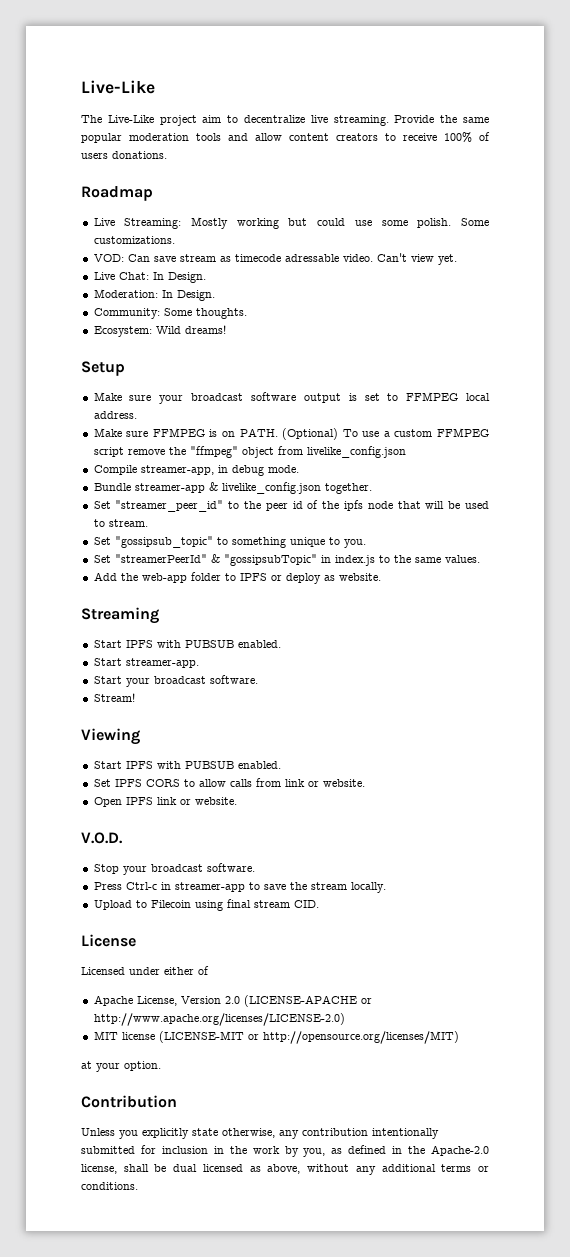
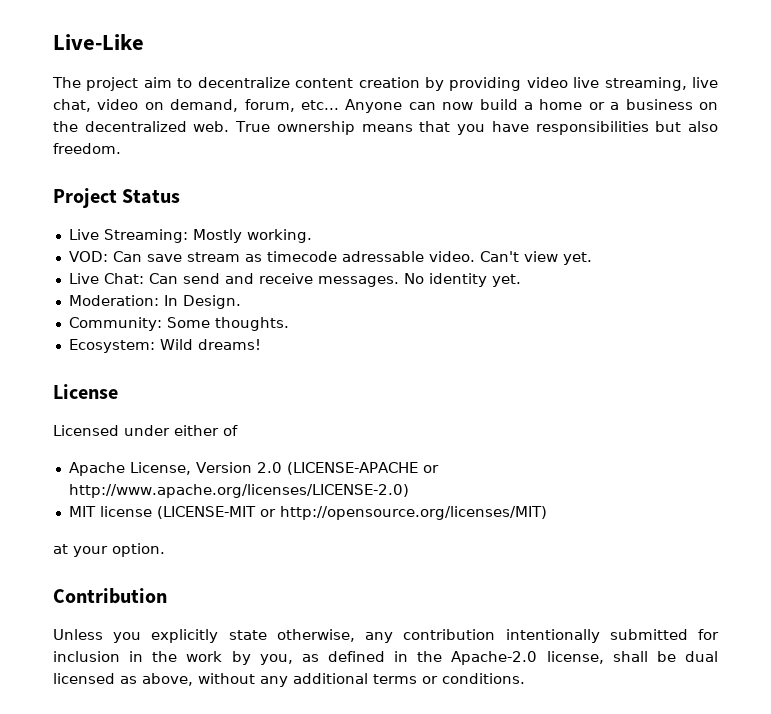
- The Live-Like project aim to decentralize live streaming. Provide the same popular moderation tools and allow content creators to receive 100% of users donations.
- Roadmap
- Live Streaming: Mostly working but could use some polish. Some customizations.
+ The project aim to decentralize content creation by providing video live streaming, live chat, video on demand, forum, etc... Anyone can now build a home or a business on the decentralized web. True ownership means that you have responsibilities but also freedom.
+ Project Status
+ Live Streaming: Mostly working.
- Live Chat: In Design.
+ Live Chat: Can send and receive messages. No identity yet.
- Setup
- Make sure your broadcast software output is set to FFMPEG local address.
- Make sure FFMPEG is on PATH. (Optional) To use a custom FFMPEG script remove the "ffmpeg" object from livelike_config.json
- Compile streamer-app, in debug mode.
- Bundle streamer-app & livelike_config.json together.
- Set "streamer_peer_id" to the peer id of the ipfs node that will be used to stream.
- Set "gossipsub_topic" to something unique to you.
- Set "streamerPeerId" & "gossipsubTopic" in index.js to the same values.
- Add the web-app folder to IPFS or deploy as website.
- Streaming
- Start IPFS with PUBSUB enabled.
- Start streamer-app.
- Start your broadcast software.
- Stream!
- Viewing
- Start IPFS with PUBSUB enabled.
- Set IPFS CORS to allow calls from link or website.
- Open IPFS link or website.
- V.O.D.
- Stop your broadcast software.
- Press Ctrl-c in streamer-app to save the stream locally.
- Upload to Filecoin using final stream CID.

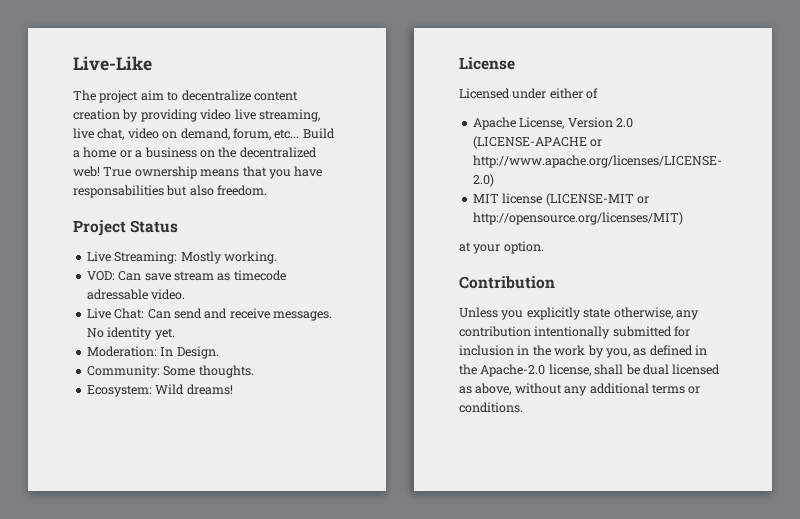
- Anyone can now build a home or a business on the decentralized web.
+ Build a home or a business on the decentralized web!
- True ownership means that you have responsibilities but also freedom.
+ True ownership means that you have responsabilities but also freedom.
- Can't view yet.

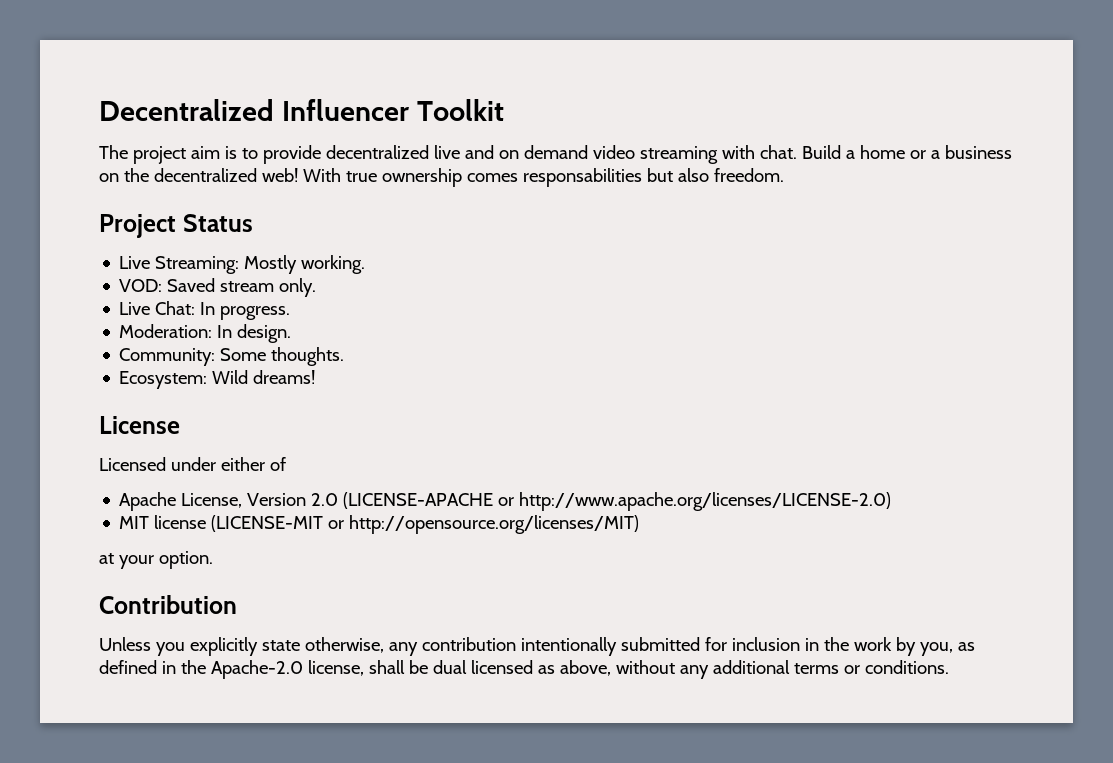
- Live-Like
+ Decentralized Influencer Toolkit
- The project aim to decentralize content creation by providing video live streaming, live chat, video on demand, forum, etc...
+ The project aim is to provide decentralized live and on demand video streaming with chat.
- True ownership means that you have responsabilities but also freedom.
+ With true ownership comes responsabilities but also freedom.
- VOD: Can save stream as timecode adressable video.
- Live Chat: Can send and receive messages. No identity yet.
+ VOD: Saved stream only.
+ Live Chat: In progress.
- Moderation: In Design.
+ Moderation: In design.

